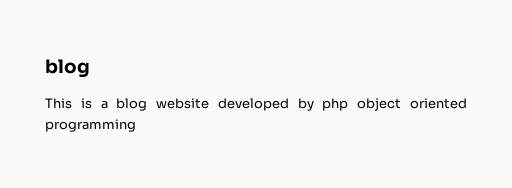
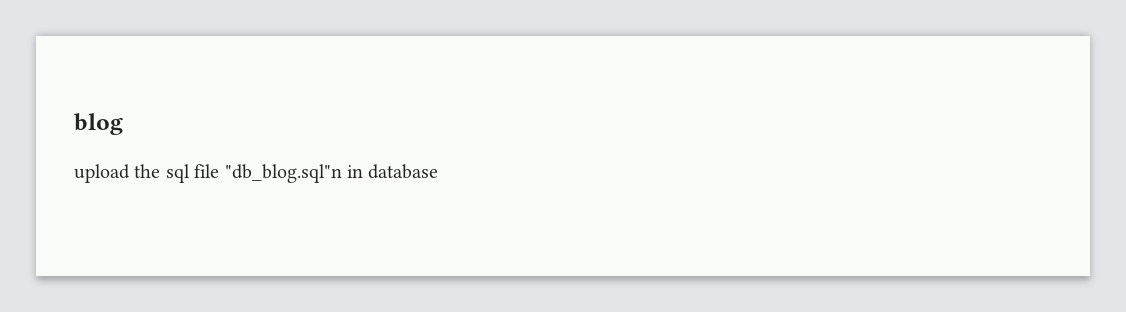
- This is a blog website developed by php object oriented programming
+ upload the sql file "db_blog.sql"n in database

